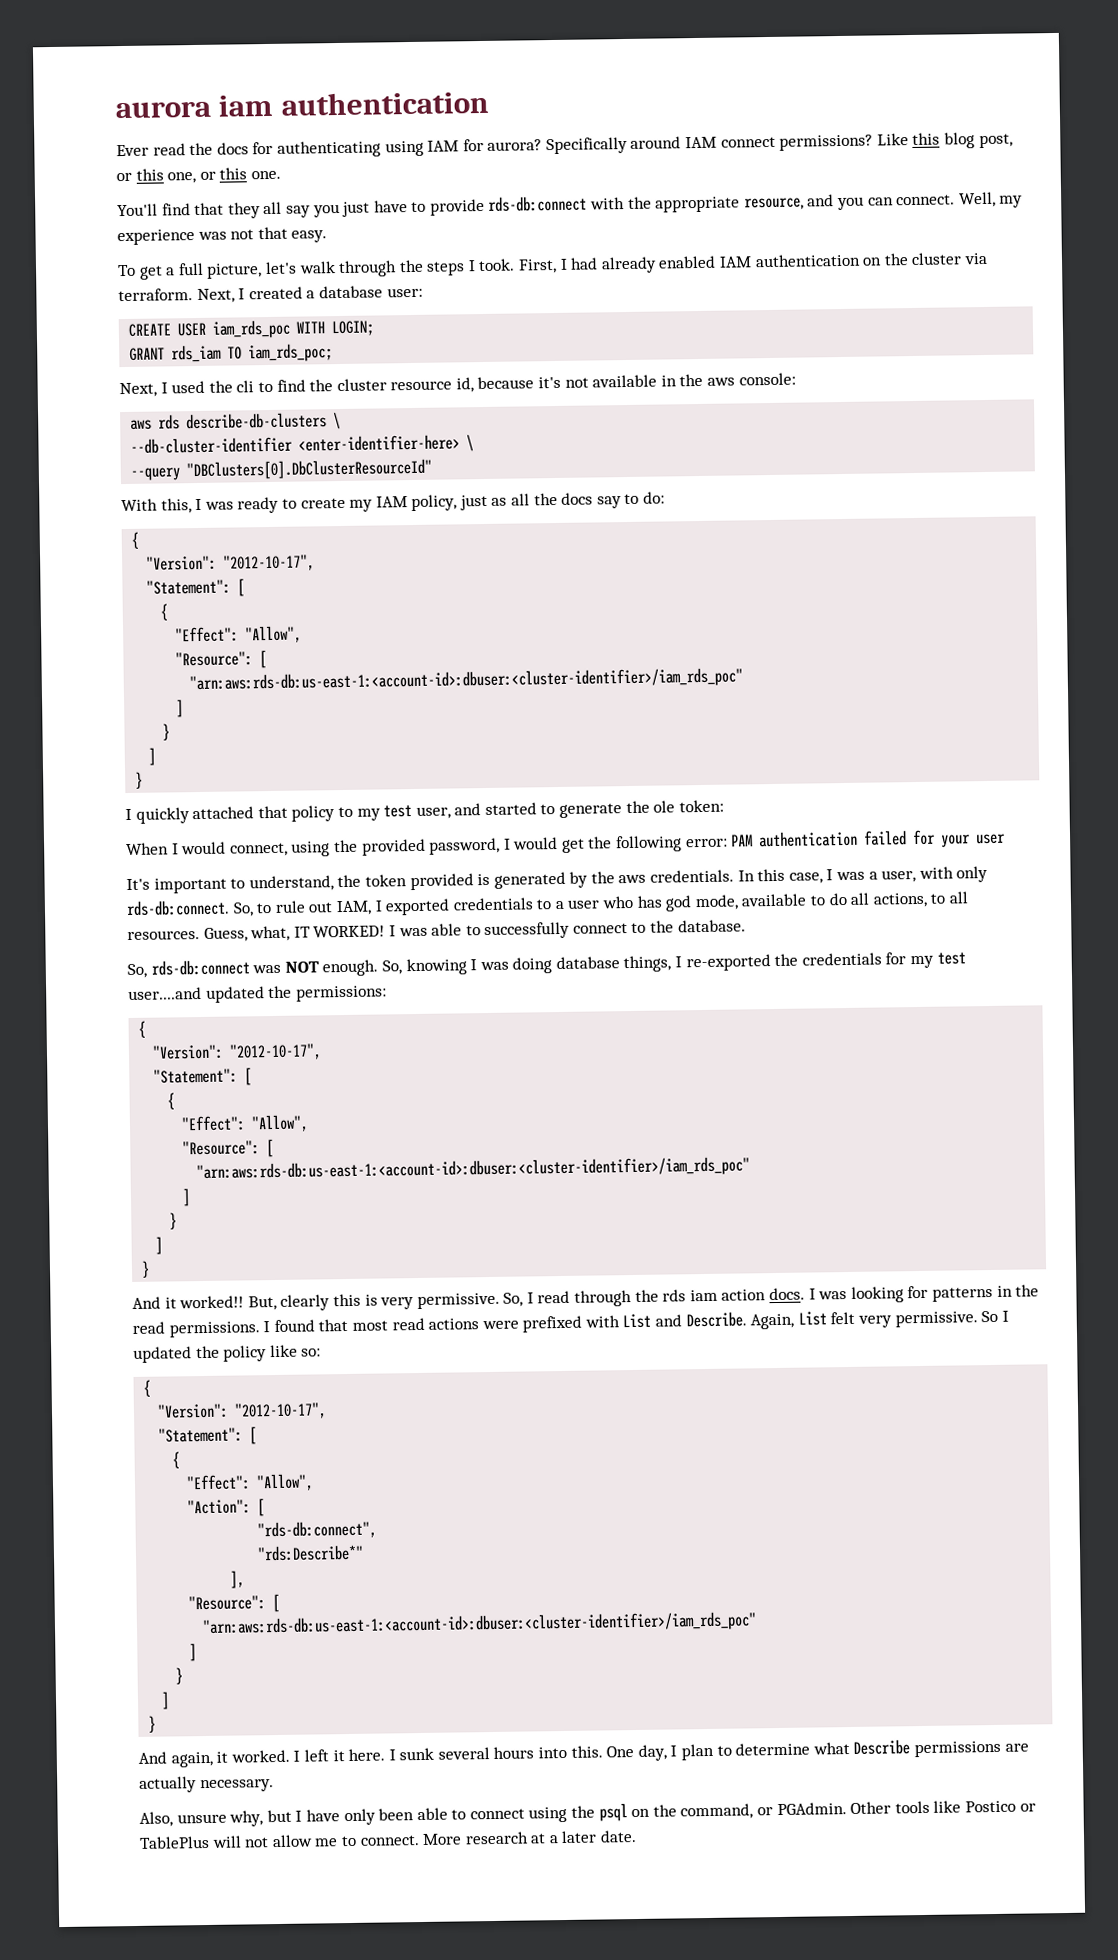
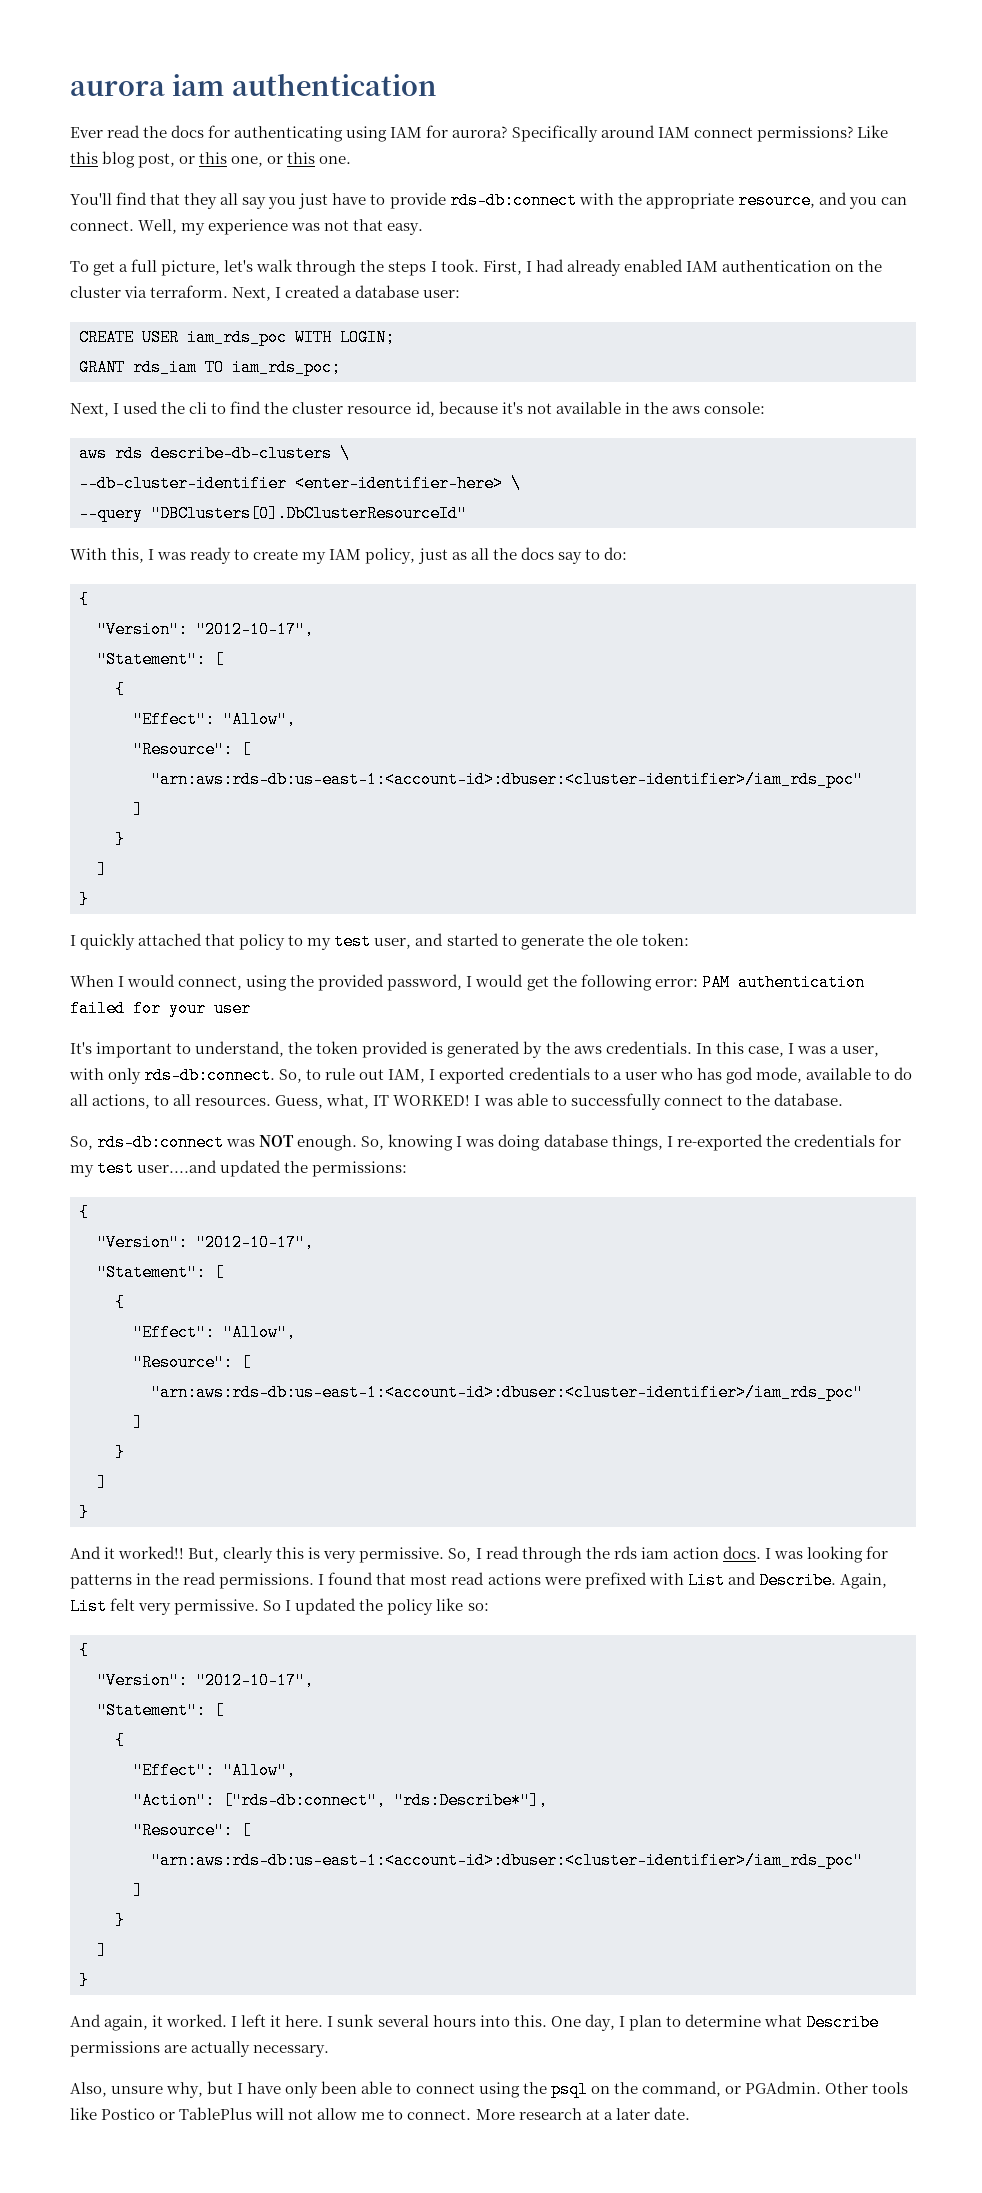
- "Action": [
- "rds-db:connect",
- "rds:Describe*"
- ],
+ "Action": ["rds-db:connect", "rds:Describe*"],

